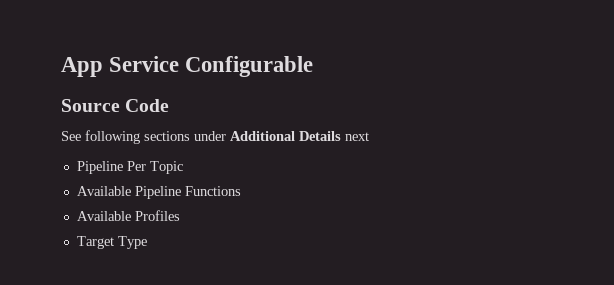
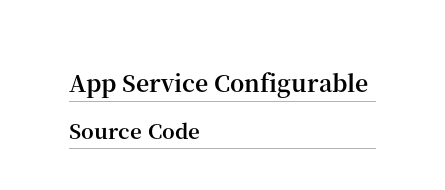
- See following sections under Additional Details next
- Pipeline Per Topic
- Available Pipeline Functions
- Available Profiles
- Target Type

